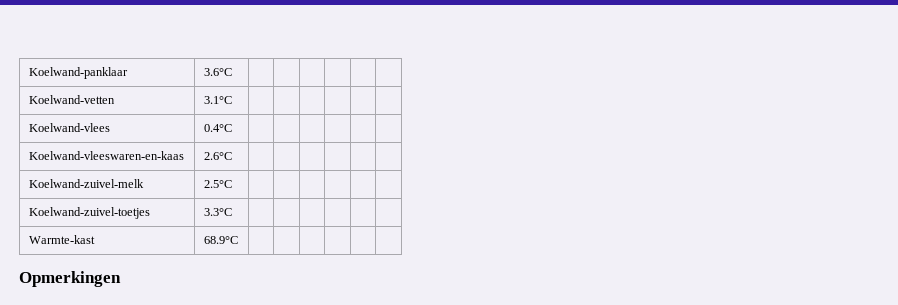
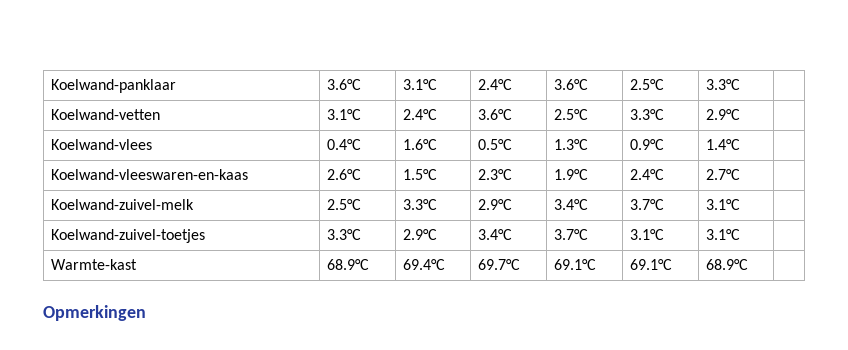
- Koelwand-panklaar | 3.6°C | | | | | |
- Koelwand-vetten | 3.1°C | | | | | |
- Koelwand-vlees | 0.4°C | | | | | |
- Koelwand-vleeswaren-en-kaas | 2.6°C | | | | | |
- Koelwand-zuivel-melk | 2.5°C | | | | | |
- Koelwand-zuivel-toetjes | 3.3°C | | | | | |
- Warmte-kast | 68.9°C | | | | | |
+ Koelwand-panklaar | 3.6°C | 3.1°C | 2.4°C | 3.6°C | 2.5°C | 3.3°C |
+ Koelwand-vetten | 3.1°C | 2.4°C | 3.6°C | 2.5°C | 3.3°C | 2.9°C |
+ Koelwand-vlees | 0.4°C | 1.6°C | 0.5°C | 1.3°C | 0.9°C | 1.4°C |
+ Koelwand-vleeswaren-en-kaas | 2.6°C | 1.5°C | 2.3°C | 1.9°C | 2.4°C | 2.7°C |
+ Koelwand-zuivel-melk | 2.5°C | 3.3°C | 2.9°C | 3.4°C | 3.7°C | 3.1°C |
+ Koelwand-zuivel-toetjes | 3.3°C | 2.9°C | 3.4°C | 3.7°C | 3.1°C | 3.1°C |
+ Warmte-kast | 68.9°C | 69.4°C | 69.7°C | 69.1°C | 69.1°C | 68.9°C |

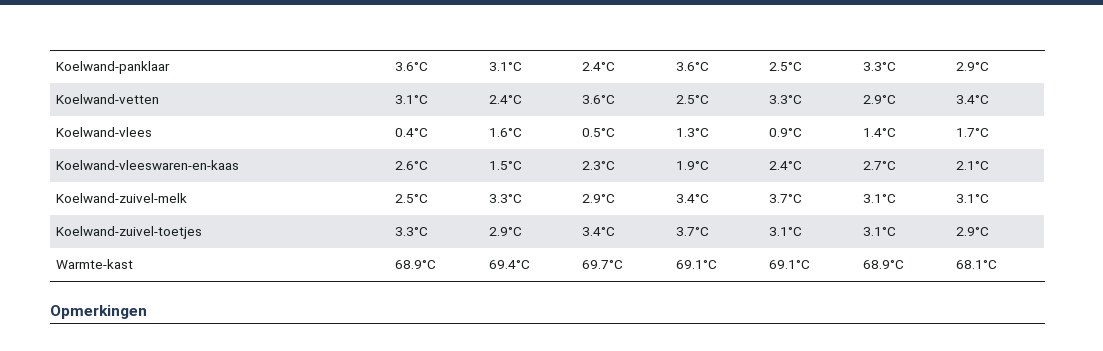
- Koelwand-panklaar | 3.6°C | 3.1°C | 2.4°C | 3.6°C | 2.5°C | 3.3°C |
+ Koelwand-panklaar | 3.6°C | 3.1°C | 2.4°C | 3.6°C | 2.5°C | 3.3°C | 2.9°C
- Koelwand-vetten | 3.1°C | 2.4°C | 3.6°C | 2.5°C | 3.3°C | 2.9°C |
+ Koelwand-vetten | 3.1°C | 2.4°C | 3.6°C | 2.5°C | 3.3°C | 2.9°C | 3.4°C
- Koelwand-vlees | 0.4°C | 1.6°C | 0.5°C | 1.3°C | 0.9°C | 1.4°C |
+ Koelwand-vlees | 0.4°C | 1.6°C | 0.5°C | 1.3°C | 0.9°C | 1.4°C | 1.7°C
- Koelwand-vleeswaren-en-kaas | 2.6°C | 1.5°C | 2.3°C | 1.9°C | 2.4°C | 2.7°C |
+ Koelwand-vleeswaren-en-kaas | 2.6°C | 1.5°C | 2.3°C | 1.9°C | 2.4°C | 2.7°C | 2.1°C
- Koelwand-zuivel-melk | 2.5°C | 3.3°C | 2.9°C | 3.4°C | 3.7°C | 3.1°C |
+ Koelwand-zuivel-melk | 2.5°C | 3.3°C | 2.9°C | 3.4°C | 3.7°C | 3.1°C | 3.1°C
- Koelwand-zuivel-toetjes | 3.3°C | 2.9°C | 3.4°C | 3.7°C | 3.1°C | 3.1°C |
+ Koelwand-zuivel-toetjes | 3.3°C | 2.9°C | 3.4°C | 3.7°C | 3.1°C | 3.1°C | 2.9°C
- Warmte-kast | 68.9°C | 69.4°C | 69.7°C | 69.1°C | 69.1°C | 68.9°C |
+ Warmte-kast | 68.9°C | 69.4°C | 69.7°C | 69.1°C | 69.1°C | 68.9°C | 68.1°C

